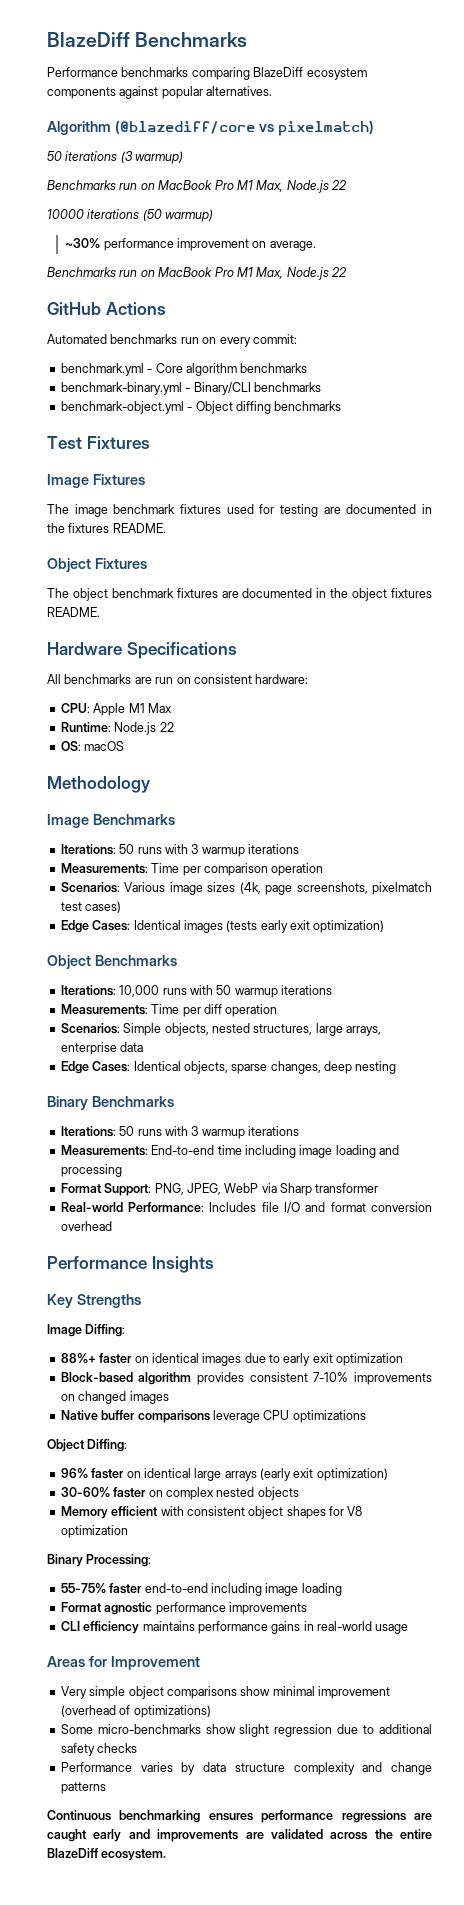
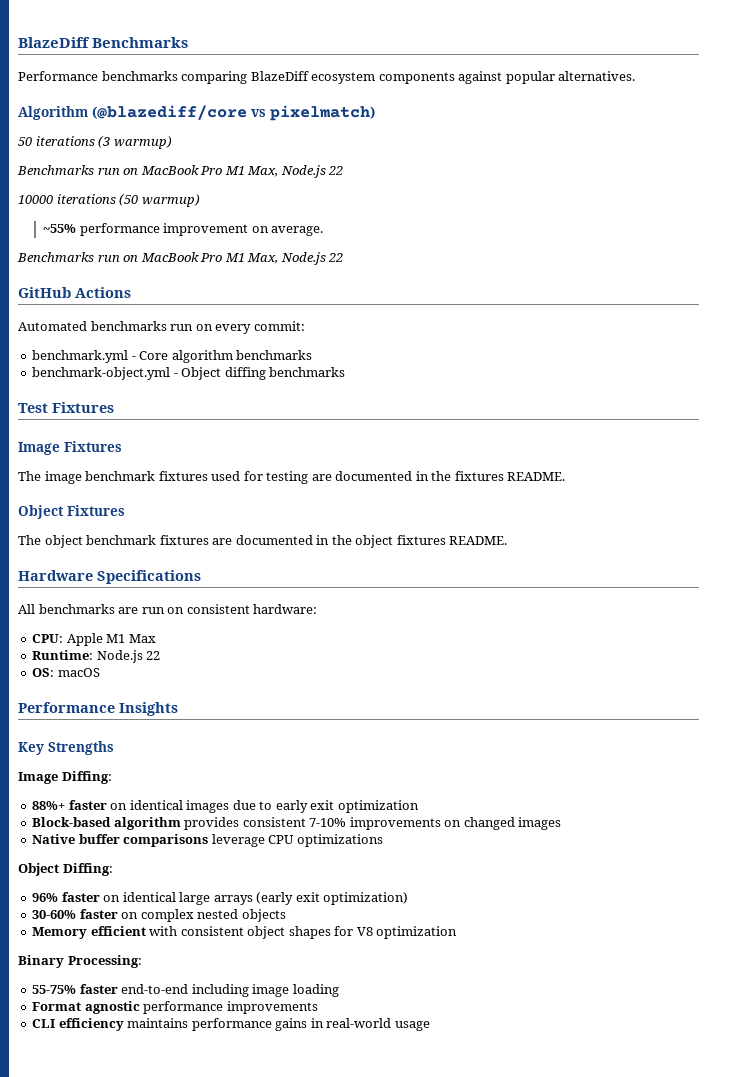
- ~30% performance improvement on average.
+ ~55% performance improvement on average.
- benchmark-binary.yml - Binary/CLI benchmarks
- Methodology
- Image Benchmarks
- Iterations: 50 runs with 3 warmup iterations
- Measurements: Time per comparison operation
- Scenarios: Various image sizes (4k, page screenshots, pixelmatch test cases)
- Edge Cases: Identical images (tests early exit optimization)
- Object Benchmarks
- Iterations: 10,000 runs with 50 warmup iterations
- Measurements: Time per diff operation
- Scenarios: Simple objects, nested structures, large arrays, enterprise data
- Edge Cases: Identical objects, sparse changes, deep nesting
- Binary Benchmarks
- Iterations: 50 runs with 3 warmup iterations
- Measurements: End-to-end time including image loading and processing
- Format Support: PNG, JPEG, WebP via Sharp transformer
- Real-world Performance: Includes file I/O and format conversion overhead
- Areas for Improvement
- Very simple object comparisons show minimal improvement (overhead of optimizations)
- Some micro-benchmarks show slight regression due to additional safety checks
- Performance varies by data structure complexity and change patterns
- Continuous benchmarking ensures performance regressions are caught early and improvements are validated across the entire BlazeDiff ecosystem.

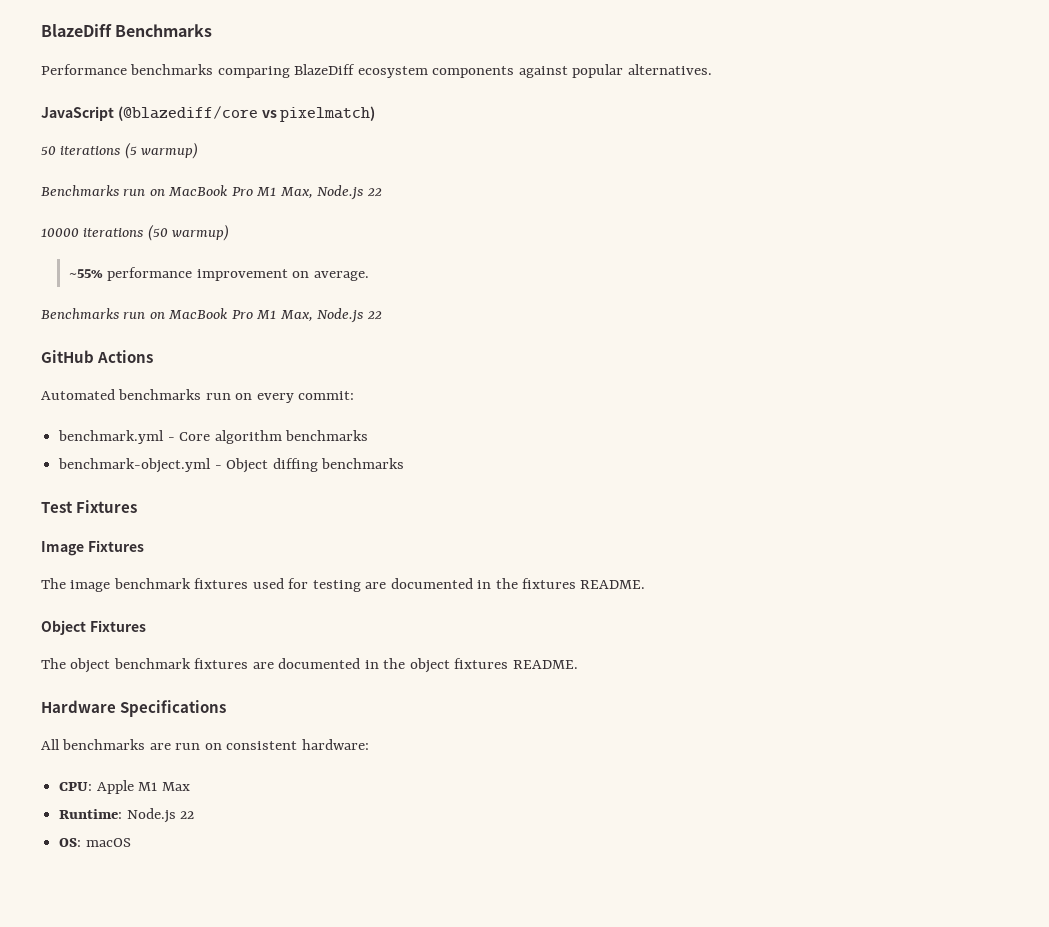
- Algorithm (@blazediff/core vs pixelmatch)
+ JavaScript (@blazediff/core vs pixelmatch)
- 50 iterations (3 warmup)
+ 50 iterations (5 warmup)
- Performance Insights
- Key Strengths
- Image Diffing:
- 88%+ faster on identical images due to early exit optimization
- Block-based algorithm provides consistent 7-10% improvements on changed images
- Native buffer comparisons leverage CPU optimizations
- Object Diffing:
- 96% faster on identical large arrays (early exit optimization)
- 30-60% faster on complex nested objects
- Memory efficient with consistent object shapes for V8 optimization
- Binary Processing:
- 55-75% faster end-to-end including image loading
- Format agnostic performance improvements
- CLI efficiency maintains performance gains in real-world usage

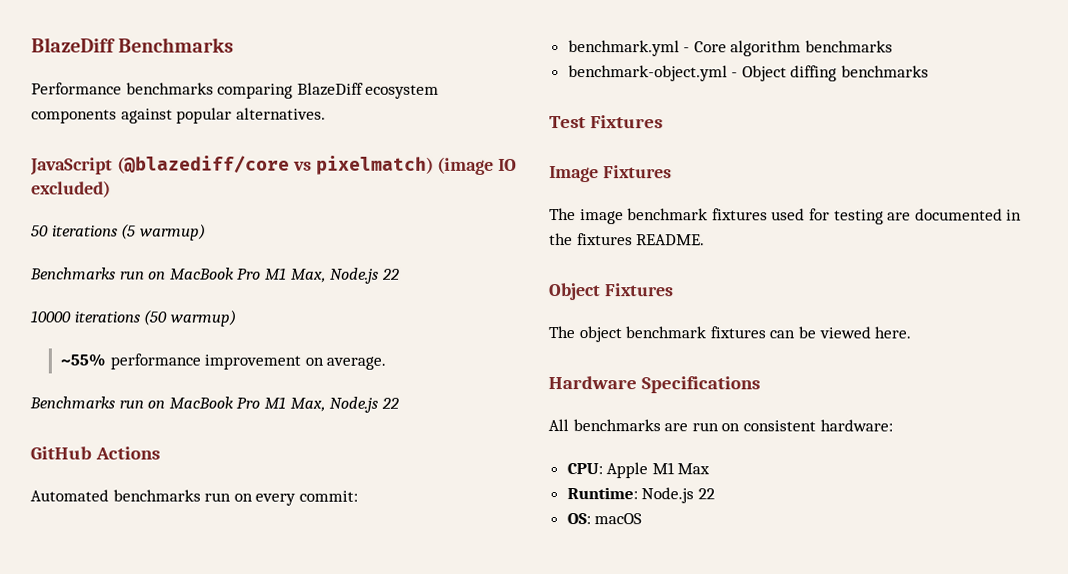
- JavaScript (@blazediff/core vs pixelmatch)
+ JavaScript (@blazediff/core vs pixelmatch) (image IO excluded)
- The object benchmark fixtures are documented in the object fixtures README.
+ The object benchmark fixtures can be viewed here.

